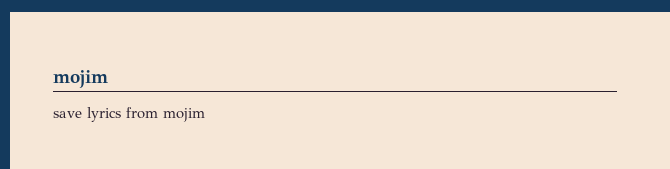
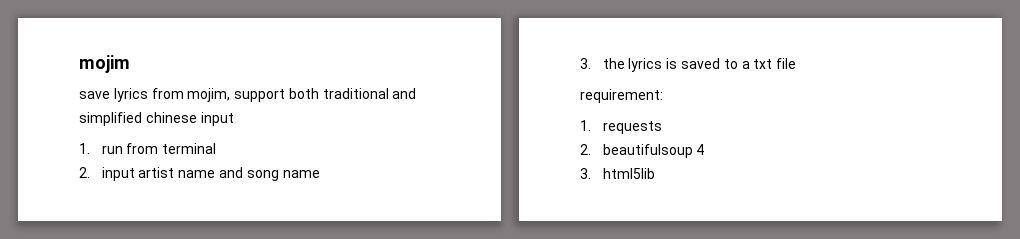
- save lyrics from mojim
+ save lyrics from mojim, support both traditional and simplified chinese input
+ 1. run from terminal
+ 2. input artist name and song name
+ 3. the lyrics is saved to a txt file
+ requirement:
+ 1. requests
+ 2. beautifulsoup 4
+ 3. html5lib

